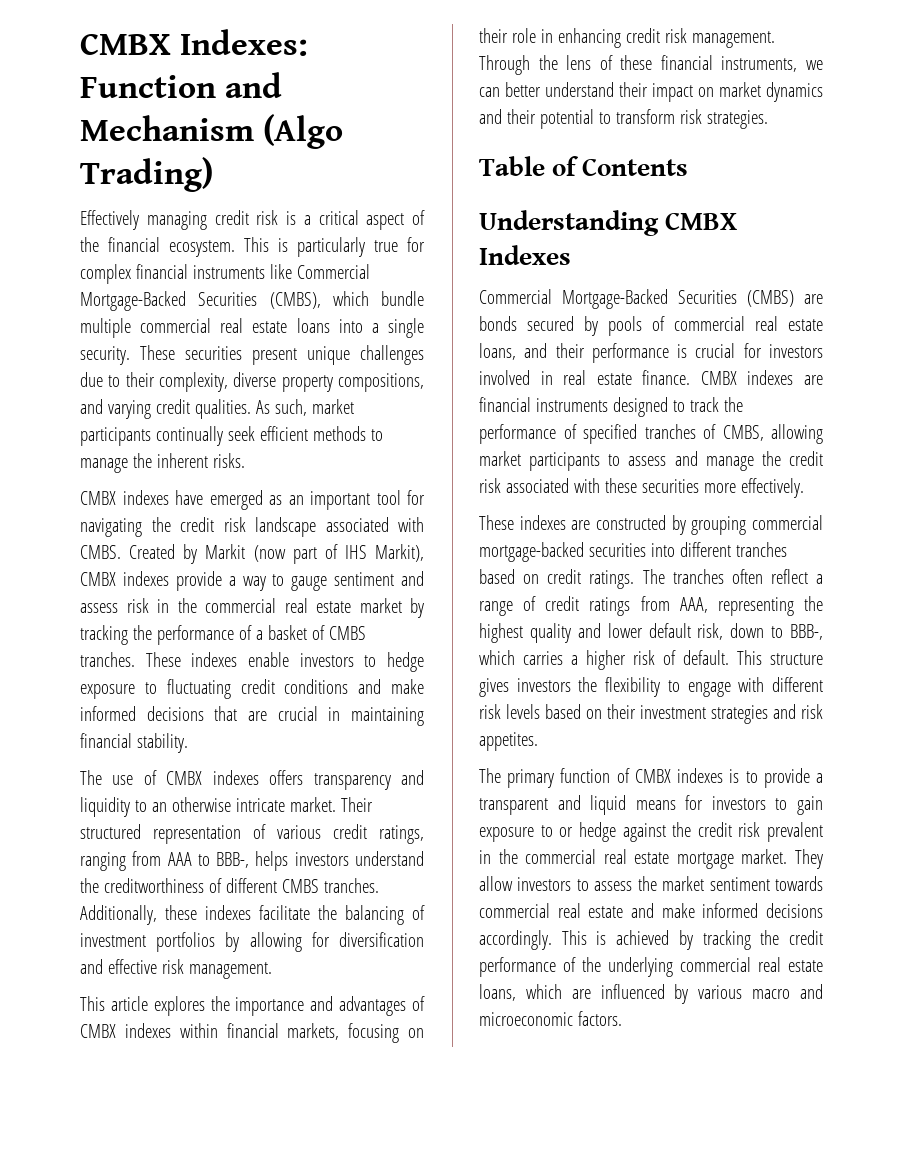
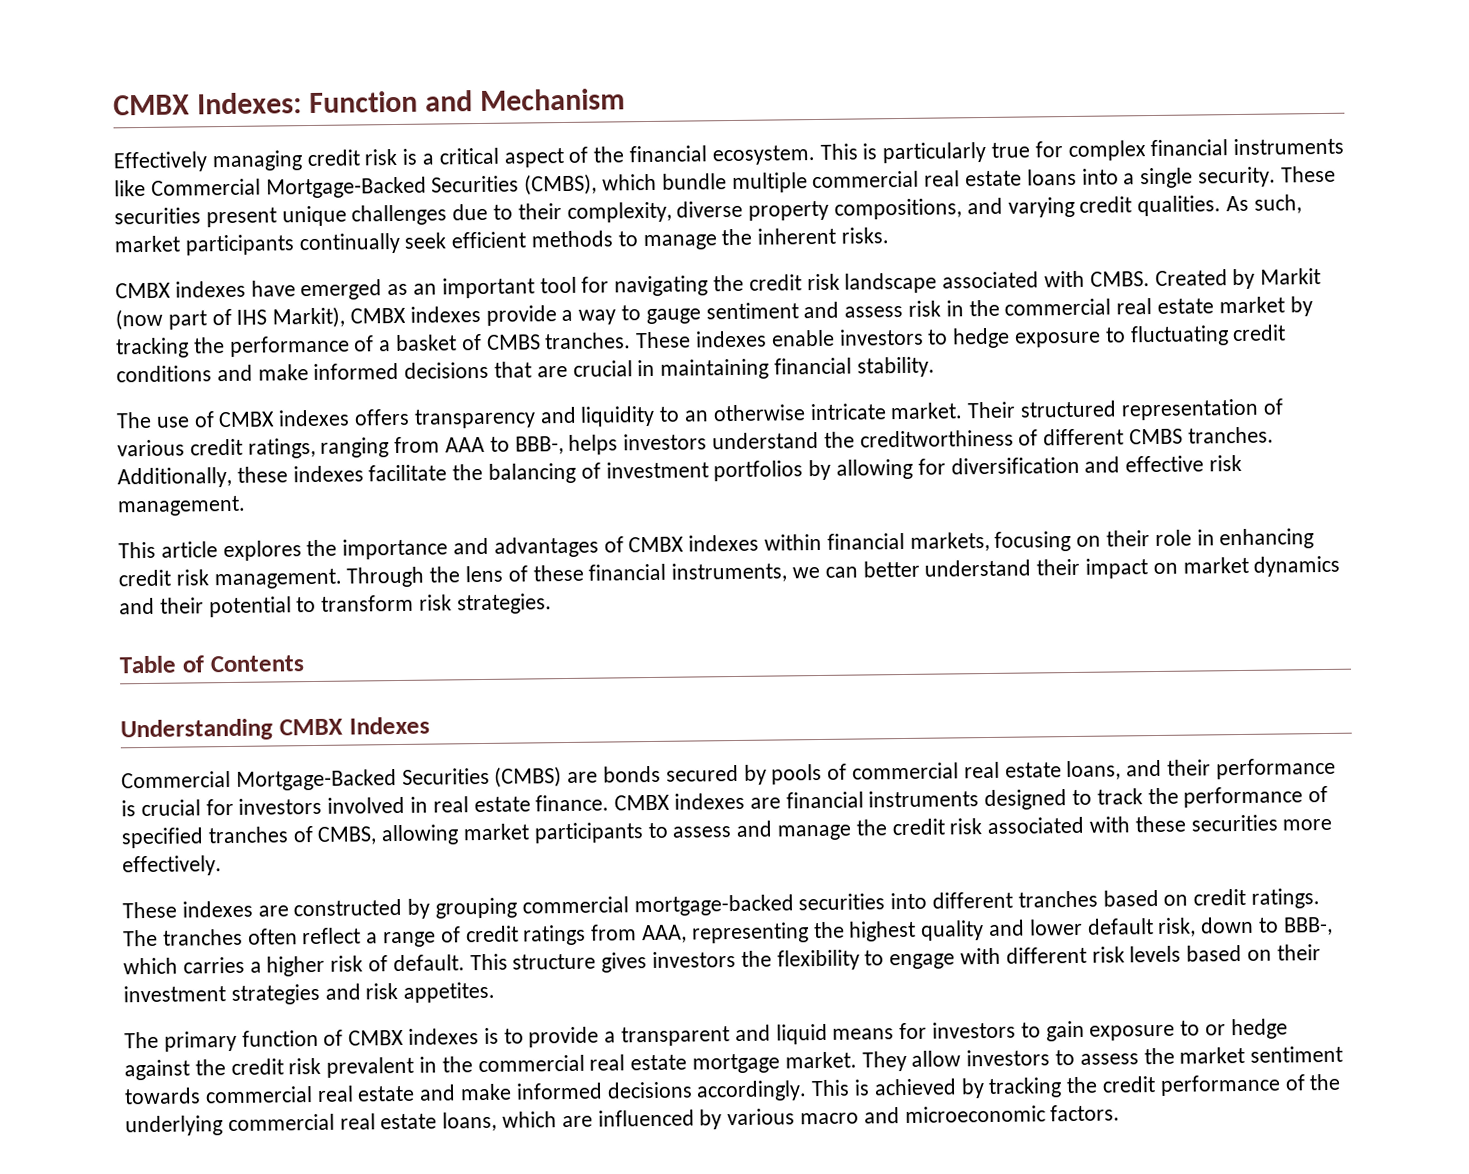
- CMBX Indexes: Function and Mechanism (Algo Trading)
+ CMBX Indexes: Function and Mechanism

